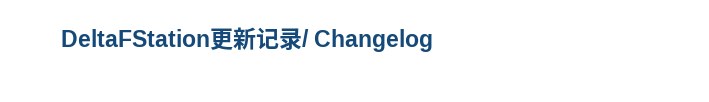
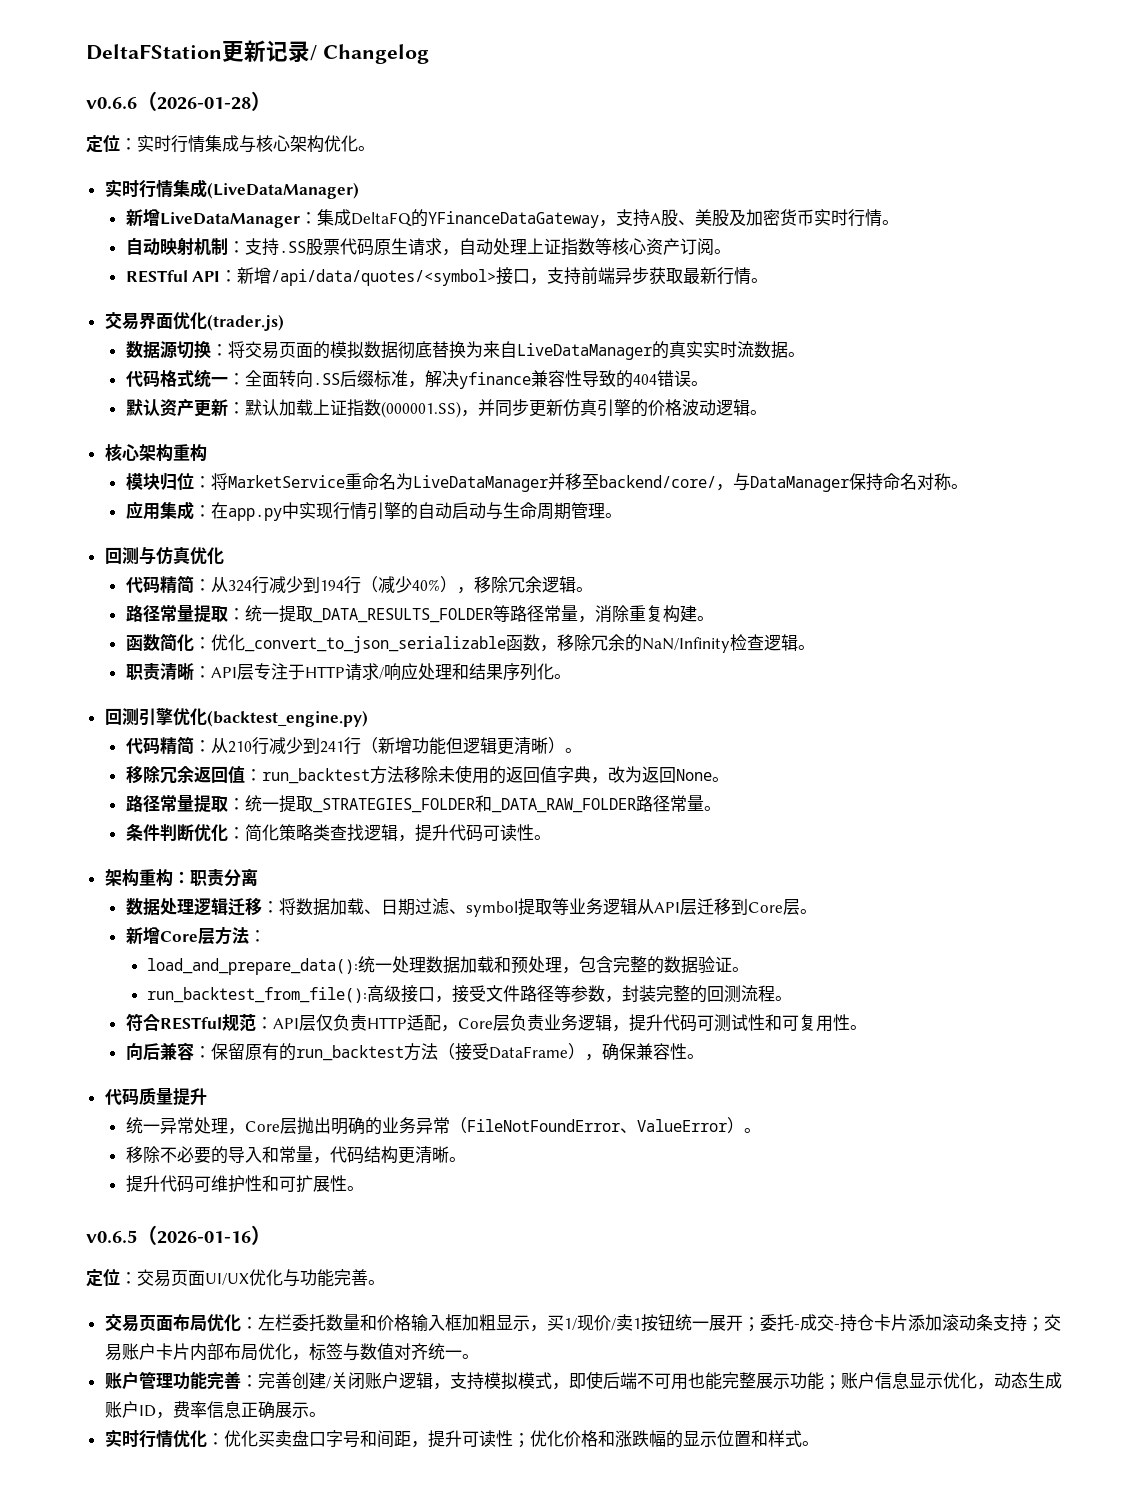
+ v0.6.6（2026-01-28）
+ 定位：实时行情集成与核心架构优化。
+ 实时行情集成(LiveDataManager)
+ 新增LiveDataManager：集成DeltaFQ的YFinanceDataGateway，支持A股、美股及加密货币实时行情。
+ 自动映射机制：支持.SS股票代码原生请求，自动处理上证指数等核心资产订阅。
+ RESTful API：新增/api/data/quotes/<symbol>接口，支持前端异步获取最新行情。
+ 交易界面优化(trader.js)
+ 数据源切换：将交易页面的模拟数据彻底替换为来自LiveDataManager的真实实时流数据。
+ 代码格式统一：全面转向.SS后缀标准，解决yfinance兼容性导致的404错误。
+ 默认资产更新：默认加载上证指数(000001.SS)，并同步更新仿真引擎的价格波动逻辑。
+ 核心架构重构
+ 模块归位：将MarketService重命名为LiveDataManager并移至backend/core/，与DataManager保持命名对称。
+ 应用集成：在app.py中实现行情引擎的自动启动与生命周期管理。
+ 回测与仿真优化
+ 代码精简：从324行减少到194行（减少40%），移除冗余逻辑。
+ 路径常量提取：统一提取_DATA_RESULTS_FOLDER等路径常量，消除重复构建。
+ 函数简化：优化_convert_to_json_serializable函数，移除冗余的NaN/Infinity检查逻辑。
+ 职责清晰：API层专注于HTTP请求/响应处理和结果序列化。
+ 回测引擎优化(backtest_engine.py)
+ 代码精简：从210行减少到241行（新增功能但逻辑更清晰）。
+ 移除冗余返回值：run_backtest方法移除未使用的返回值字典，改为返回None。
+ 路径常量提取：统一提取_STRATEGIES_FOLDER和_DATA_RAW_FOLDER路径常量。
+ 条件判断优化：简化策略类查找逻辑，提升代码可读性。
+ 架构重构：职责分离
+ 数据处理逻辑迁移：将数据加载、日期过滤、symbol提取等业务逻辑从API层迁移到Core层。
+ 新增Core层方法：
+ load_and_prepare_data():统一处理数据加载和预处理，包含完整的数据验证。
+ run_backtest_from_file():高级接口，接受文件路径等参数，封装完整的回测流程。
+ 符合RESTful规范：API层仅负责HTTP适配，Core层负责业务逻辑，提升代码可测试性和可复用性。
+ 向后兼容：保留原有的run_backtest方法（接受DataFrame），确保兼容性。
+ 代码质量提升
+ 统一异常处理，Core层抛出明确的业务异常（FileNotFoundError、ValueError）。
+ 移除不必要的导入和常量，代码结构更清晰。
+ 提升代码可维护性和可扩展性。
+ v0.6.5（2026-01-16）
+ 定位：交易页面UI/UX优化与功能完善。
+ 交易页面布局优化：左栏委托数量和价格输入框加粗显示，买1/现价/卖1按钮统一展开；委托-成交-持仓卡片添加滚动条支持；交易账户卡片内部布局优化，标签与数值对齐统一。
+ 账户管理功能完善：完善创建/关闭账户逻辑，支持模拟模式，即使后端不可用也能完整展示功能；账户信息显示优化，动态生成账户ID，费率信息正确展示。
+ 实时行情优化：优化买卖盘口字号和间距，提升可读性；优化价格和涨跌幅的显示位置和样式。

